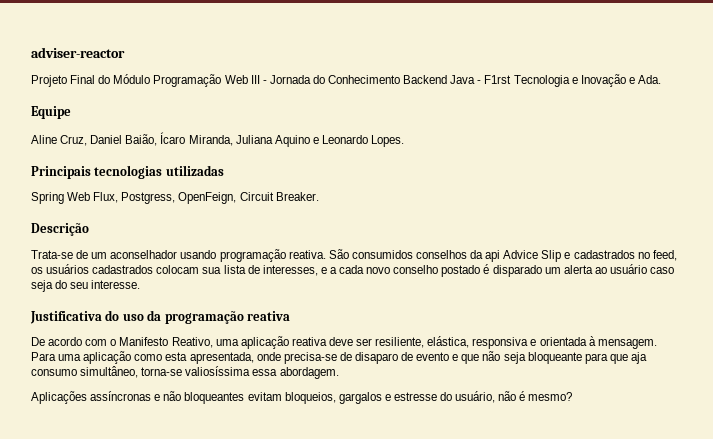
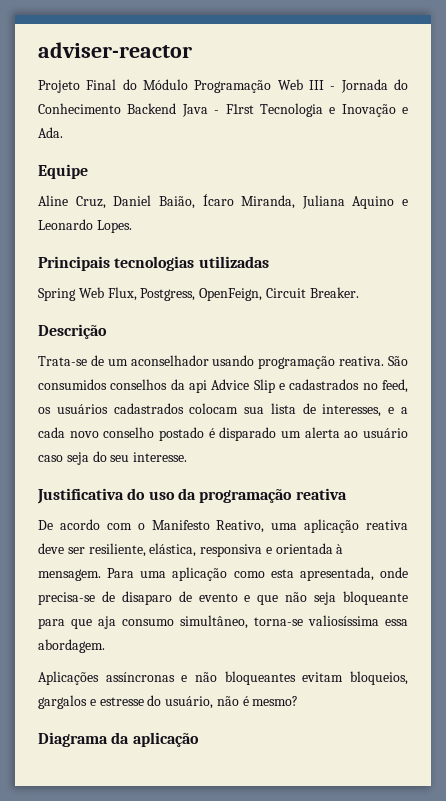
+ Diagrama da aplicação

